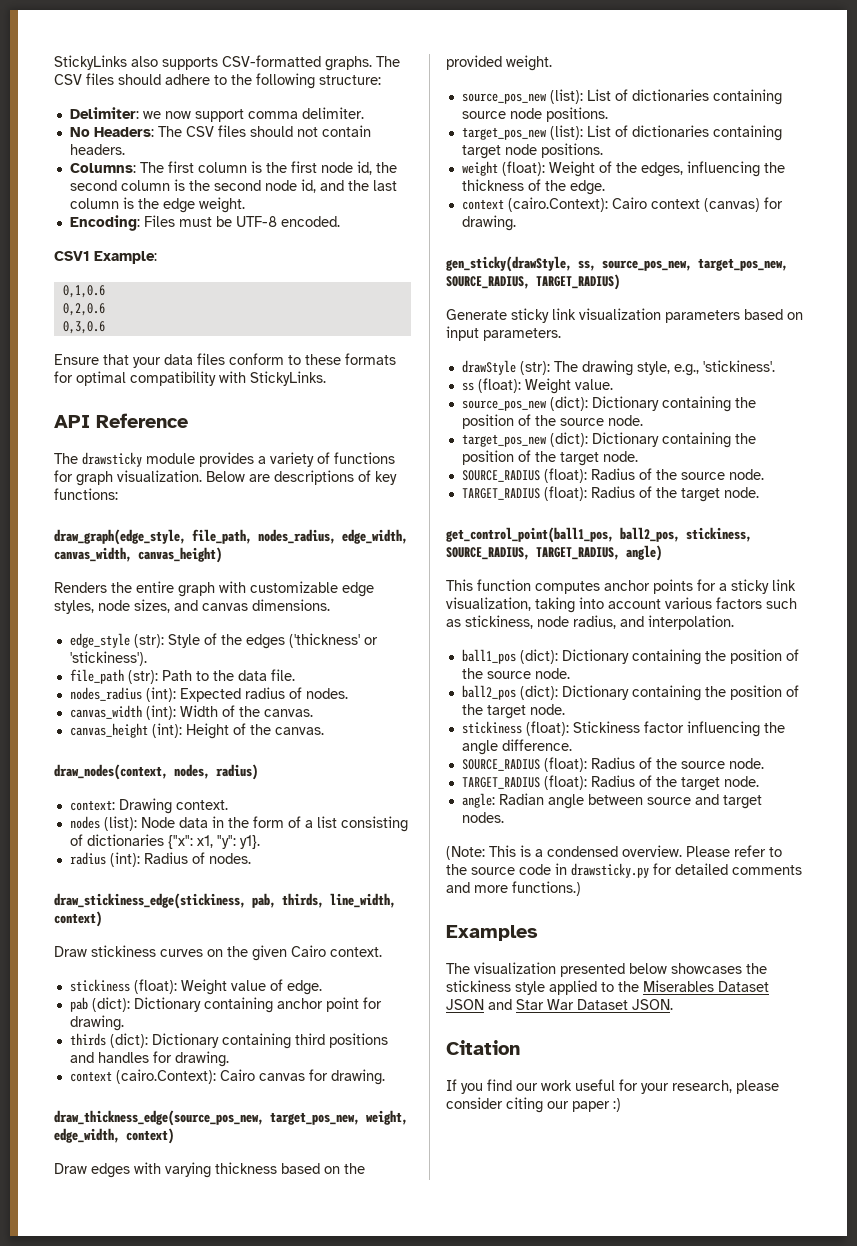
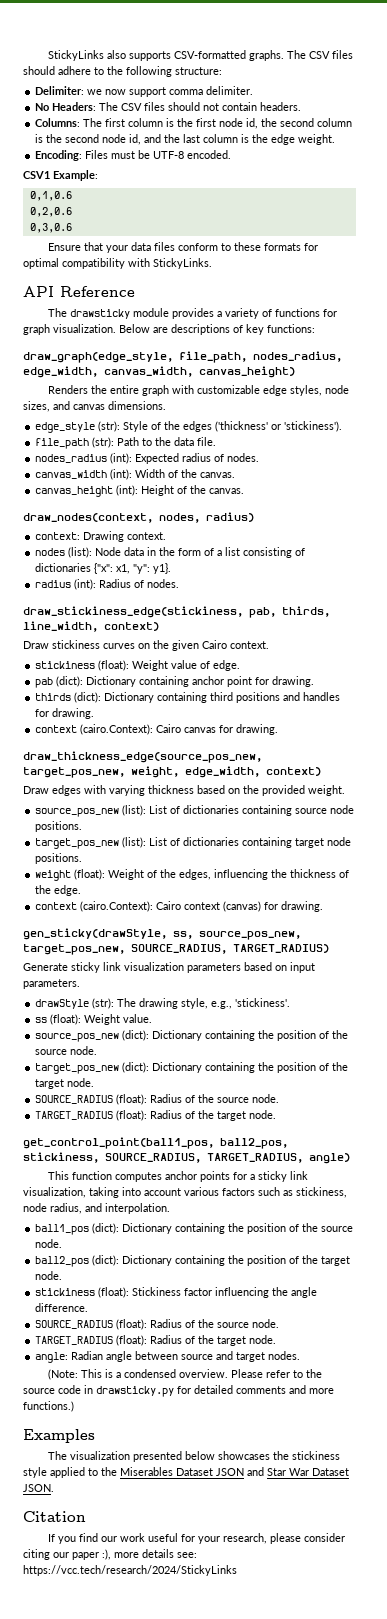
- If you find our work useful for your research, please consider citing our paper :)
+ If you find our work useful for your research, please consider citing our paper :), more details see: https://vcc.tech/research/2024/StickyLinks

